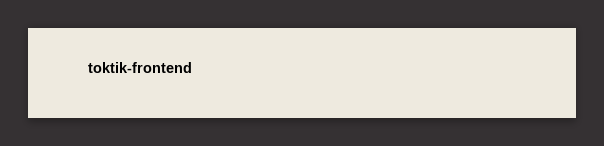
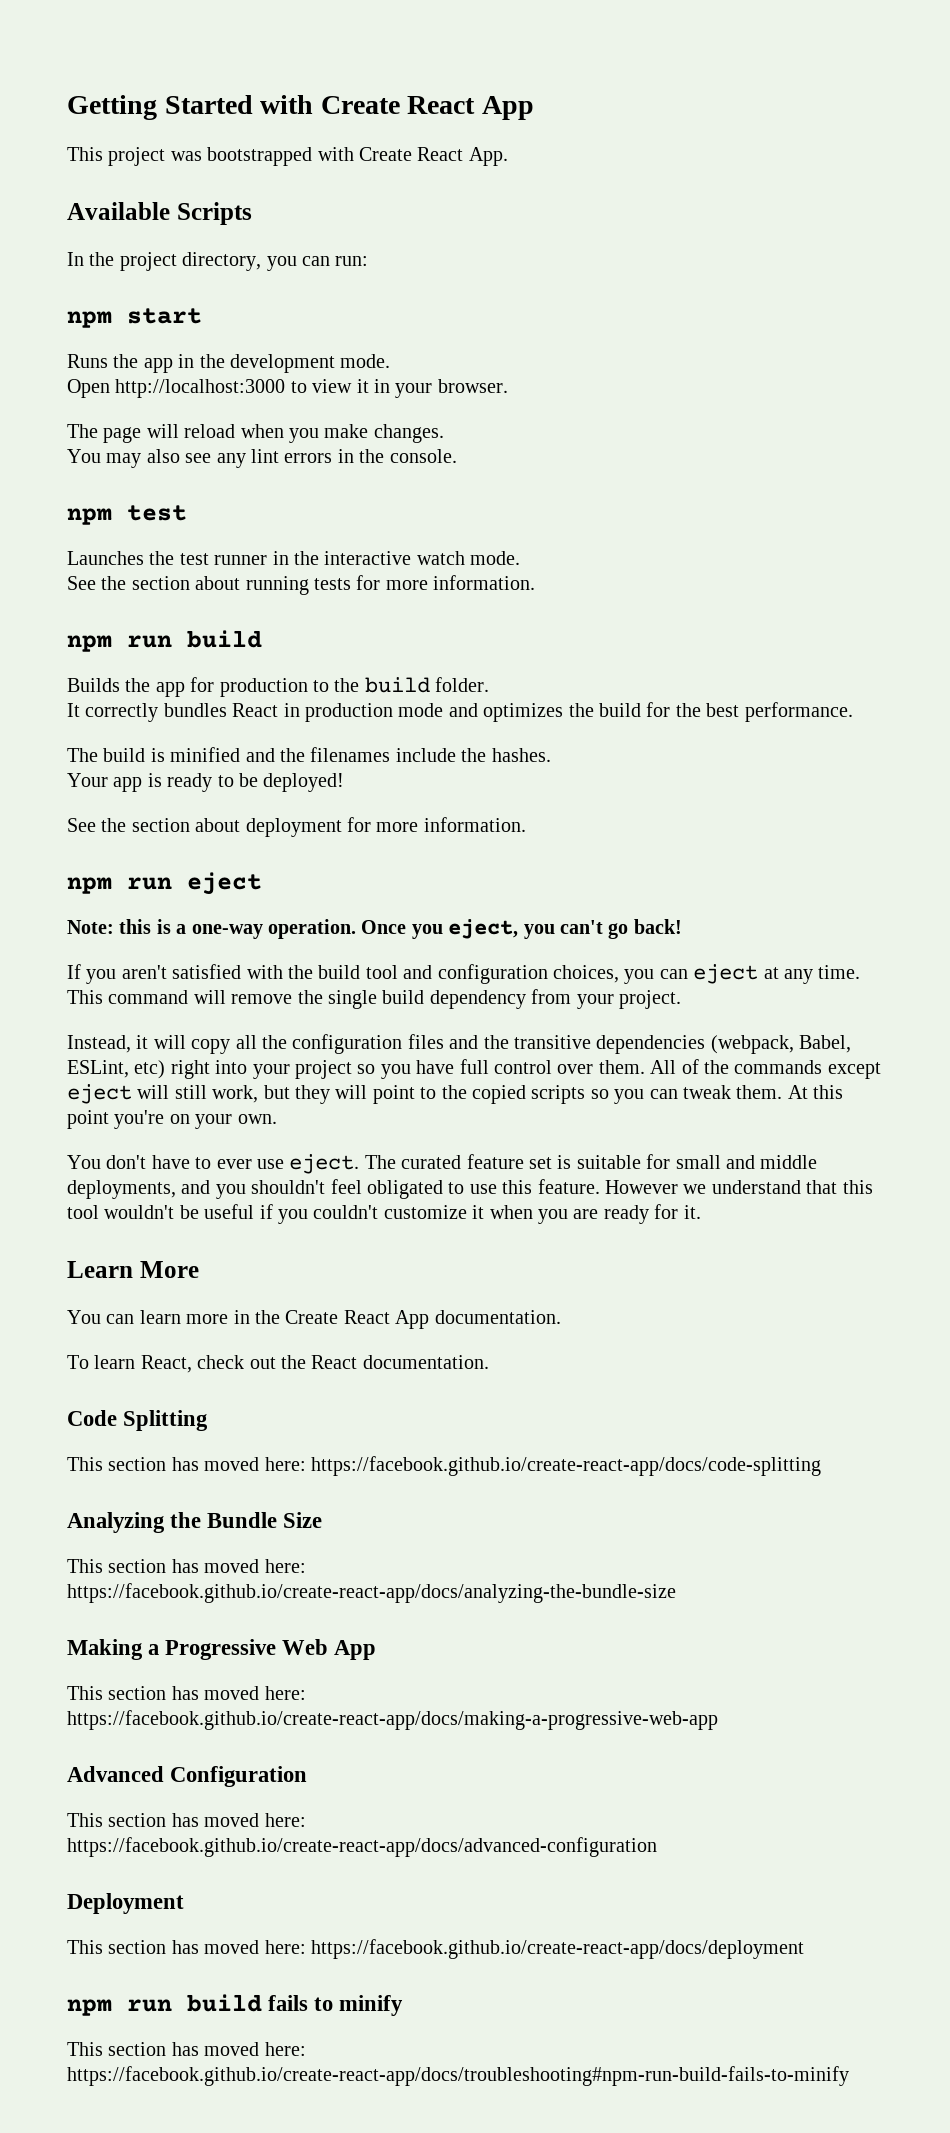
- toktik-frontend
+ Getting Started with Create React App
+ This project was bootstrapped with Create React App.
+ Available Scripts
+ In the project directory, you can run:
+ npm start
+ Runs the app in the development mode.
+ Open http://localhost:3000 to view it in your browser.
+ The page will reload when you make changes.
+ You may also see any lint errors in the console.
+ npm test
+ Launches the test runner in the interactive watch mode.
+ See the section about running tests for more information.
+ npm run build
+ Builds the app for production to the build folder.
+ It correctly bundles React in production mode and optimizes the build for the best performance.
+ The build is minified and the filenames include the hashes.
+ Your app is ready to be deployed!
+ See the section about deployment for more information.
+ npm run eject
+ Note: this is a one-way operation. Once you eject, you can't go back!
+ If you aren't satisfied with the build tool and configuration choices, you can eject at any time. This command will remove the single build dependency from your project.
+ Instead, it will copy all the configuration files and the transitive dependencies (webpack, Babel, ESLint, etc) right into your project so you have full control over them. All of the commands except eject will still work, but they will point to the copied scripts so you can tweak them. At this point you're on your own.
+ You don't have to ever use eject. The curated feature set is suitable for small and middle deployments, and you shouldn't feel obligated to use this feature. However we understand that this tool wouldn't be useful if you couldn't customize it when you are ready for it.
+ Learn More
+ You can learn more in the Create React App documentation.
+ To learn React, check out the React documentation.
+ Code Splitting
+ This section has moved here: https://facebook.github.io/create-react-app/docs/code-splitting
+ Analyzing the Bundle Size
+ This section has moved here: https://facebook.github.io/create-react-app/docs/analyzing-the-bundle-size
+ Making a Progressive Web App
+ This section has moved here: https://facebook.github.io/create-react-app/docs/making-a-progressive-web-app
+ Advanced Configuration
+ This section has moved here: https://facebook.github.io/create-react-app/docs/advanced-configuration
+ Deployment
+ This section has moved here: https://facebook.github.io/create-react-app/docs/deployment
+ npm run build fails to minify
+ This section has moved here: https://facebook.github.io/create-react-app/docs/troubleshooting#npm-run-build-fails-to-minify

